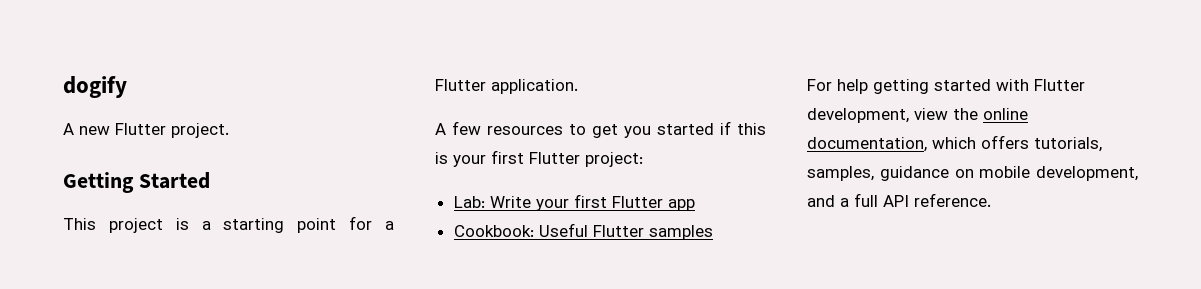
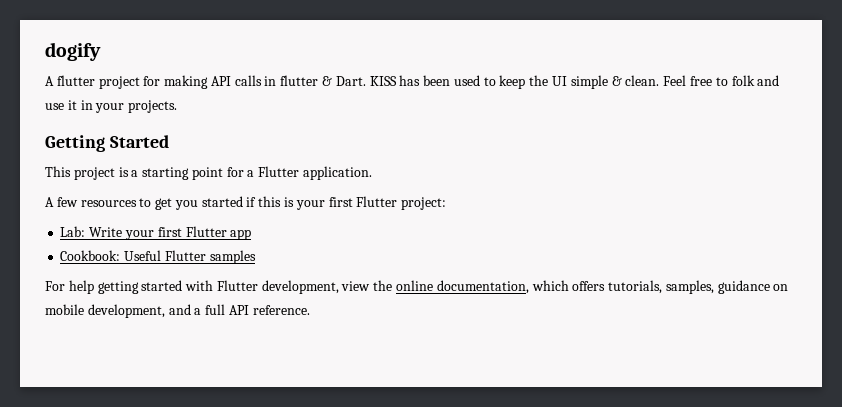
- A new Flutter project.
+ A flutter project for making API calls in flutter & Dart. KISS has been used to keep the UI simple & clean. Feel free to folk and use it in your projects.

